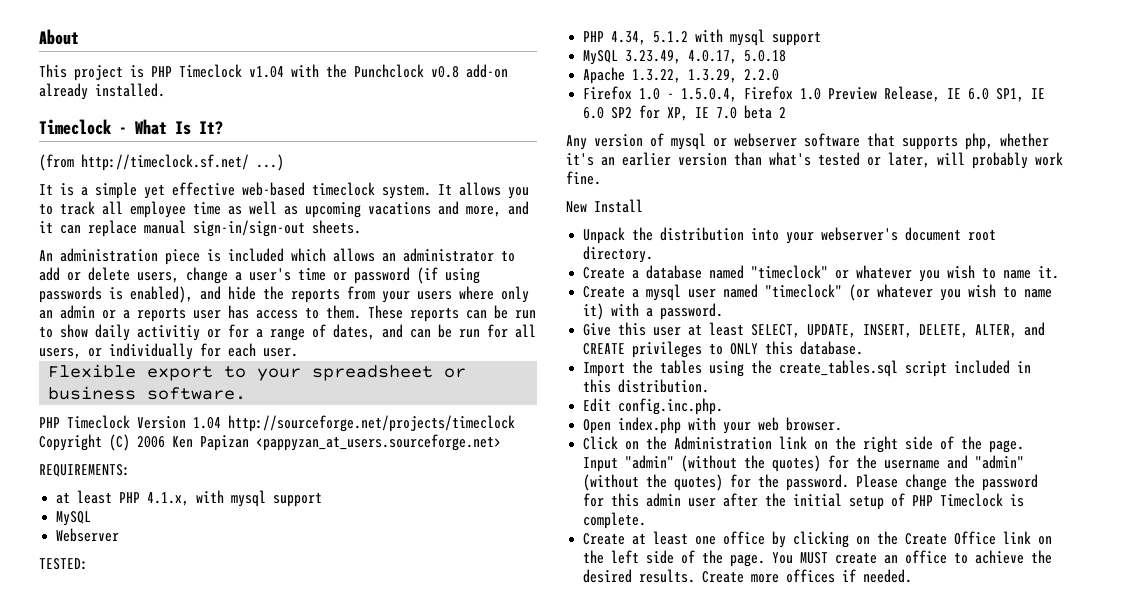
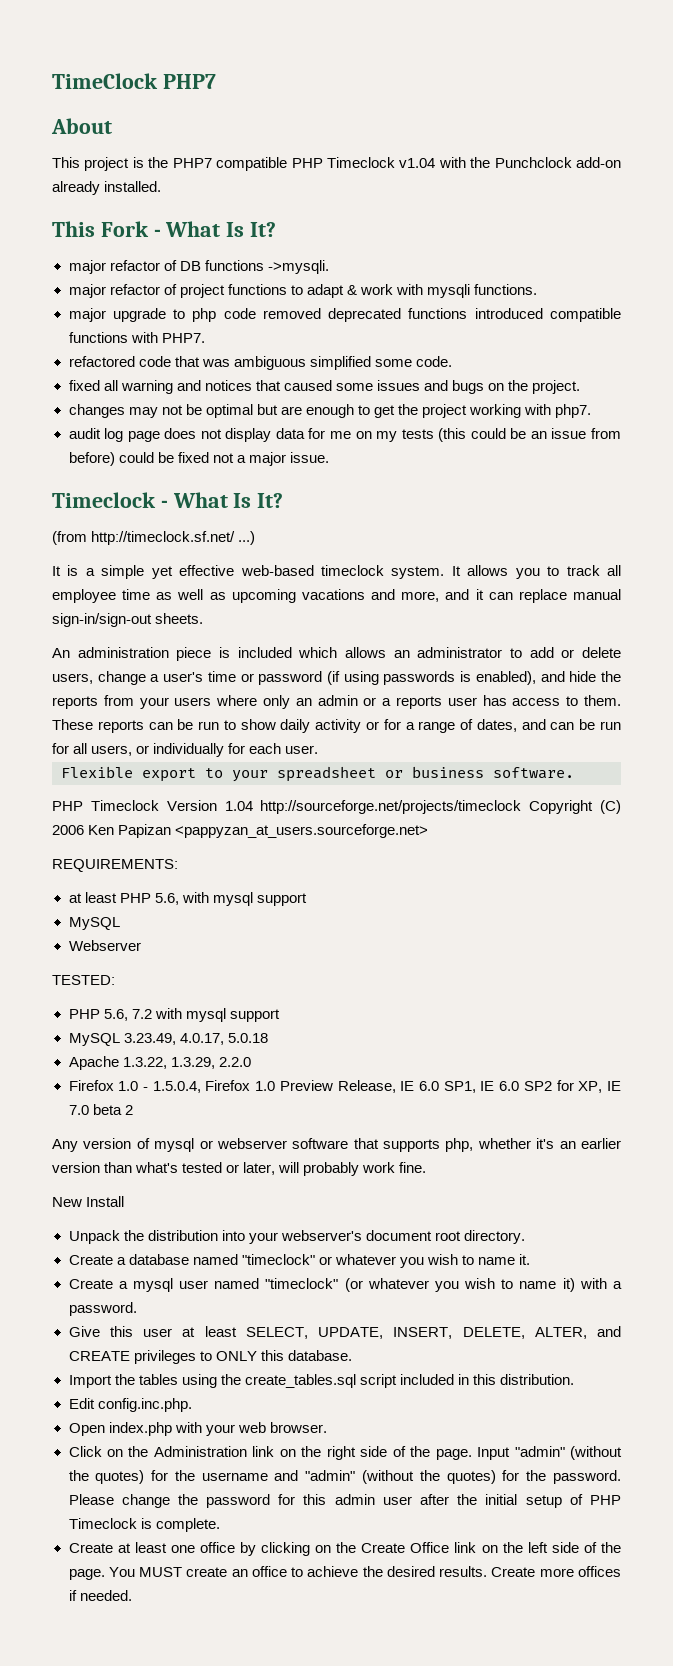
+ TimeClock PHP7
- This project is PHP Timeclock v1.04 with the Punchclock v0.8 add-on already installed.
+ This project is the PHP7 compatible PHP Timeclock v1.04 with the Punchclock add-on already installed.
+ This Fork - What Is It?
+ major refactor of DB functions ->mysqli.
+ major refactor of project functions to adapt & work with mysqli functions.
+ major upgrade to php code removed deprecated functions introduced compatible functions with PHP7.
+ refactored code that was ambiguous simplified some code.
+ fixed all warning and notices that caused some issues and bugs on the project.
+ changes may not be optimal but are enough to get the project working with php7.
+ audit log page does not display data for me on my tests (this could be an issue from before) could be fixed not a major issue.
- These reports can be run to show daily activitiy or for a range of dates, and can be run for all users, or individually for each user.
+ These reports can be run to show daily activity or for a range of dates, and can be run for all users, or individually for each user.
- at least PHP 4.1.x, with mysql support
+ at least PHP 5.6, with mysql support
- PHP 4.34, 5.1.2 with mysql support
+ PHP 5.6, 7.2 with mysql support

